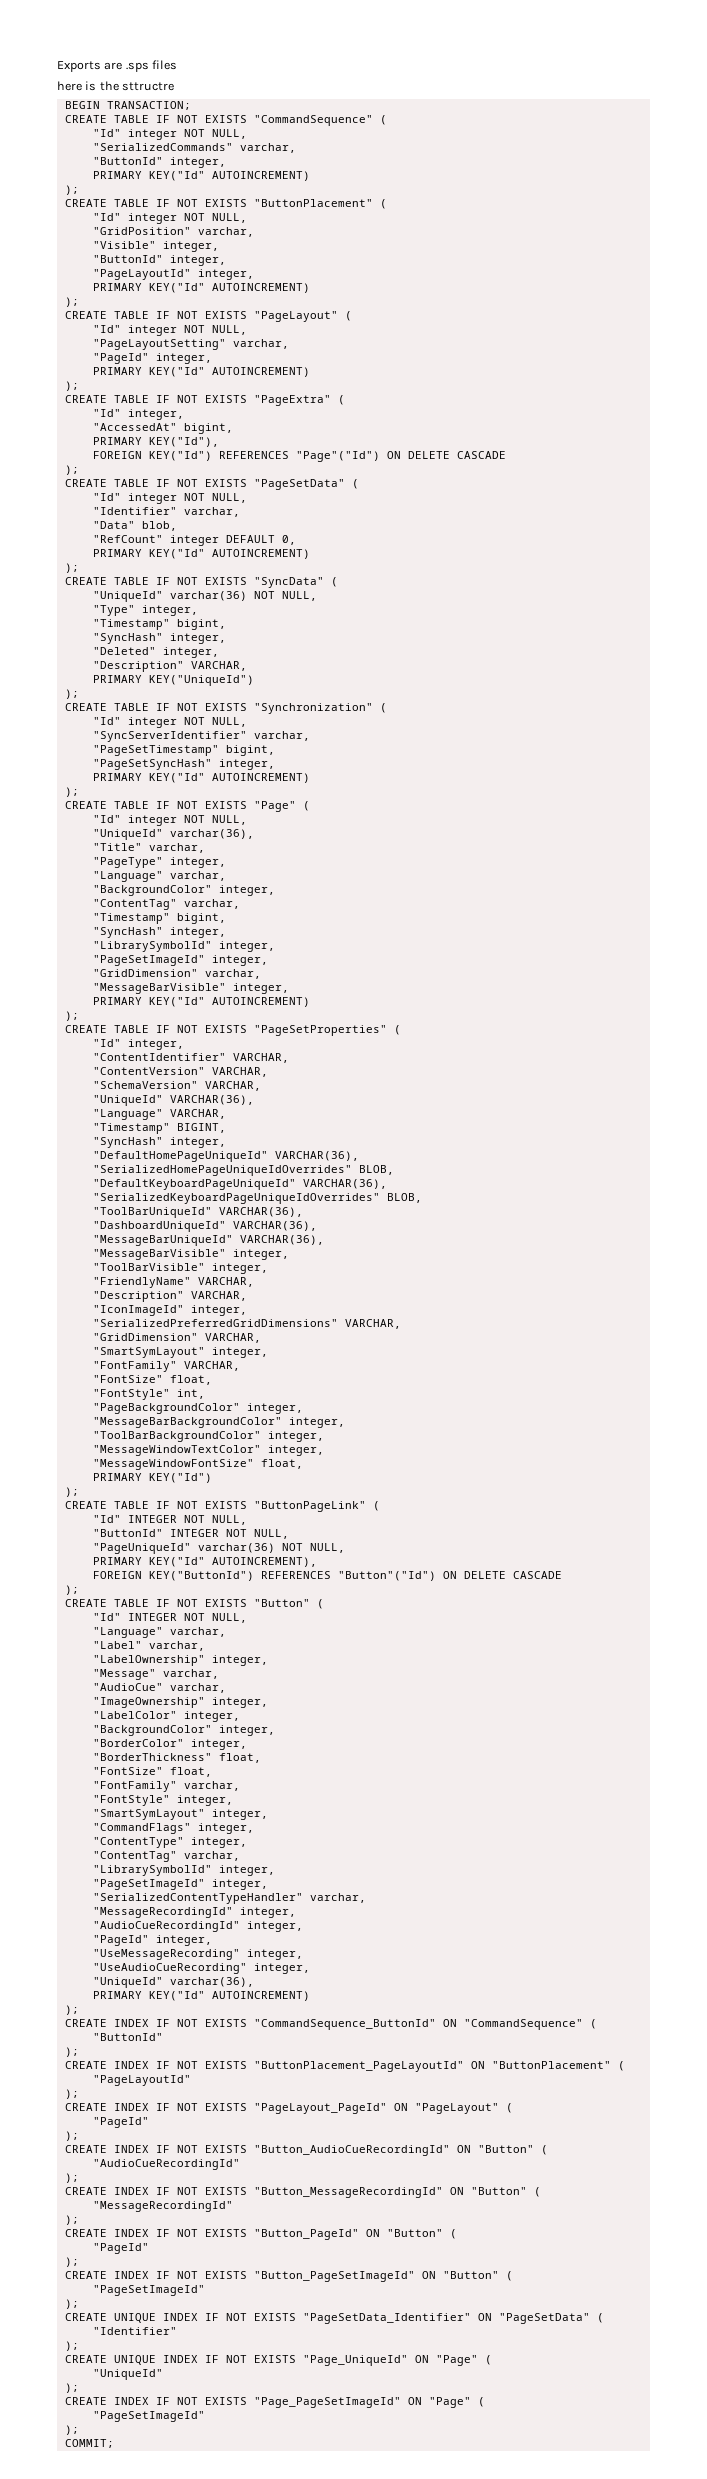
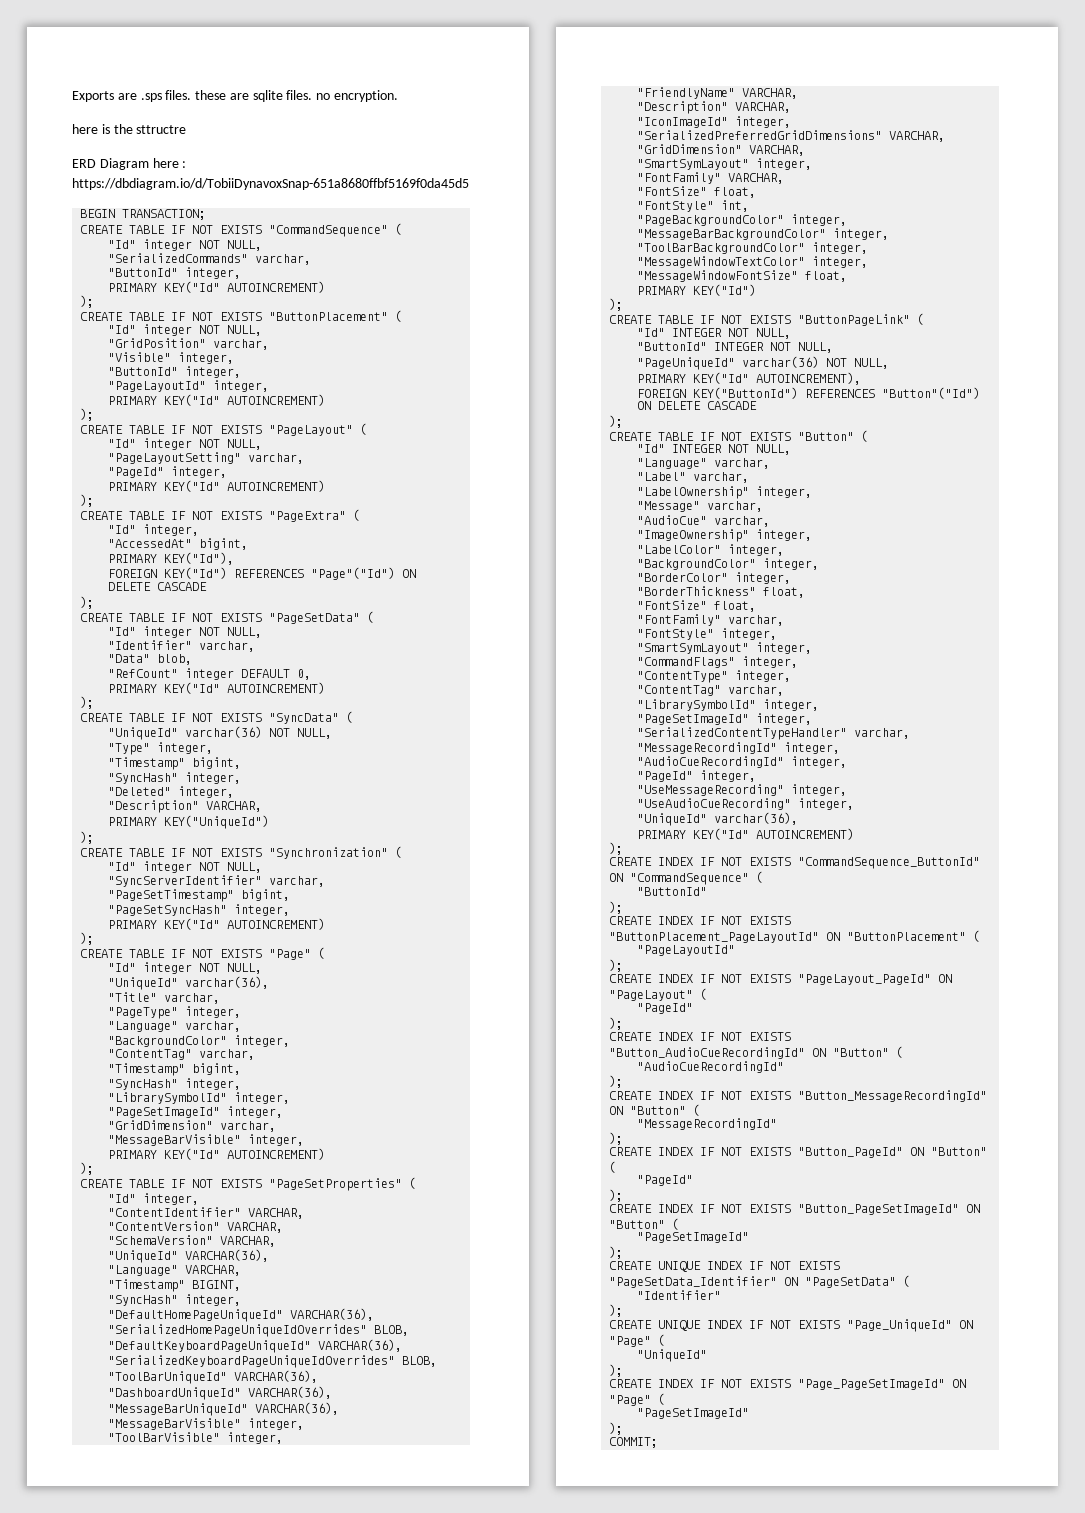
- Exports are .sps files
+ Exports are .sps files. these are sqlite files. no encryption.
+ ERD Diagram here : https://dbdiagram.io/d/TobiiDynavoxSnap-651a8680ffbf5169f0da45d5

